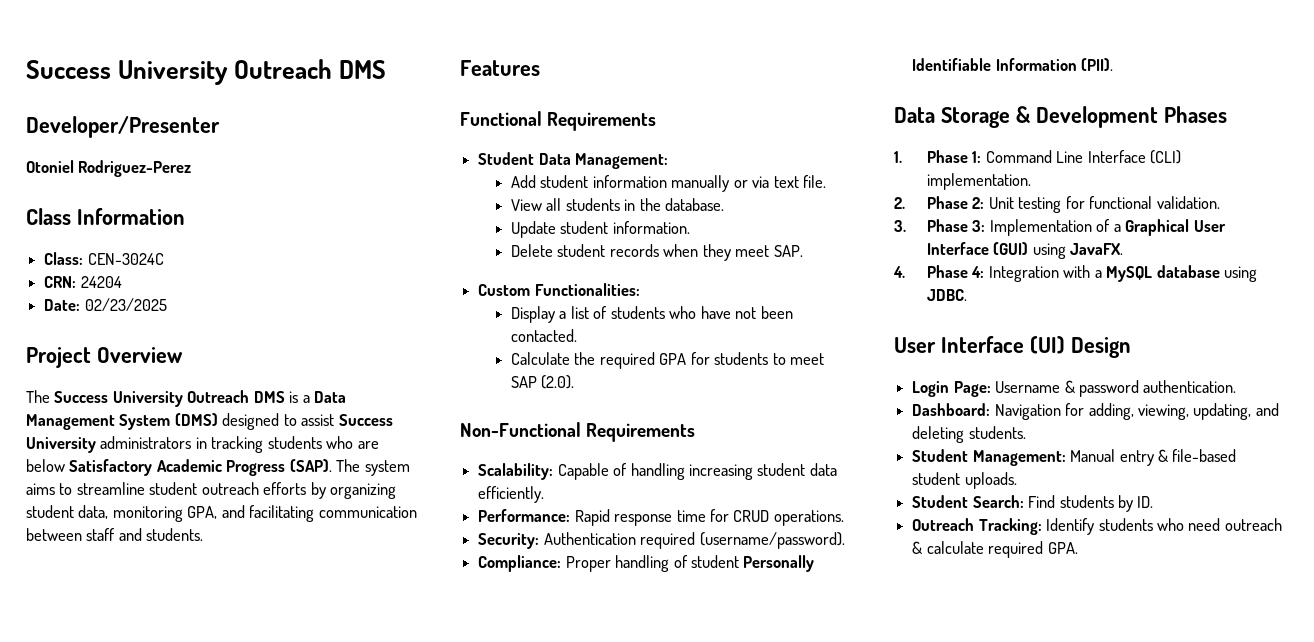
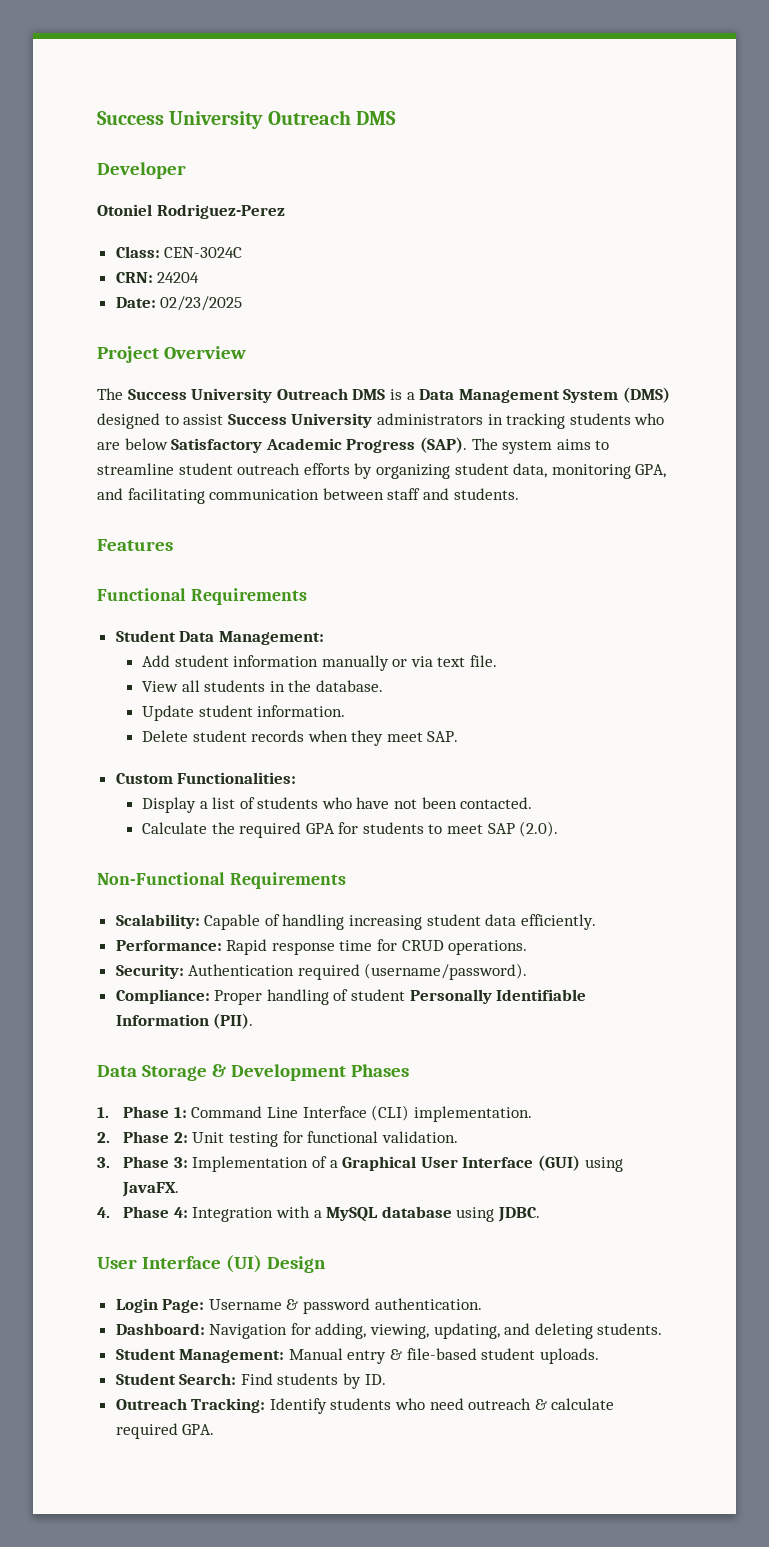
- Developer/Presenter
+ Developer
- Class Information

